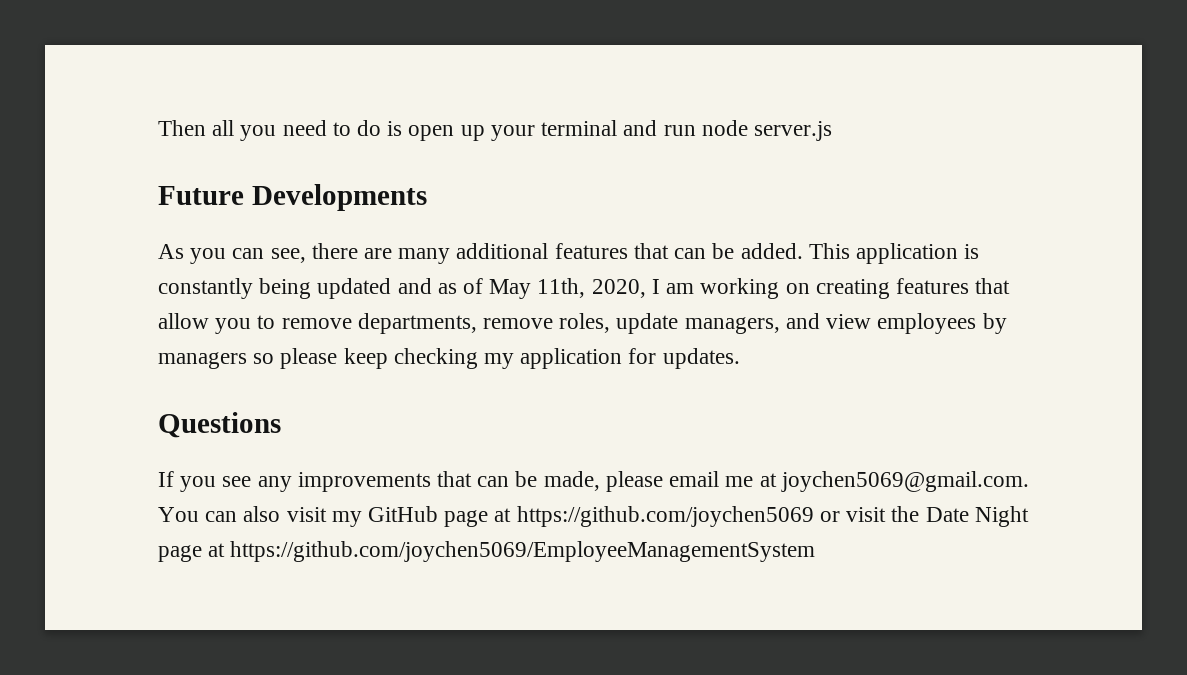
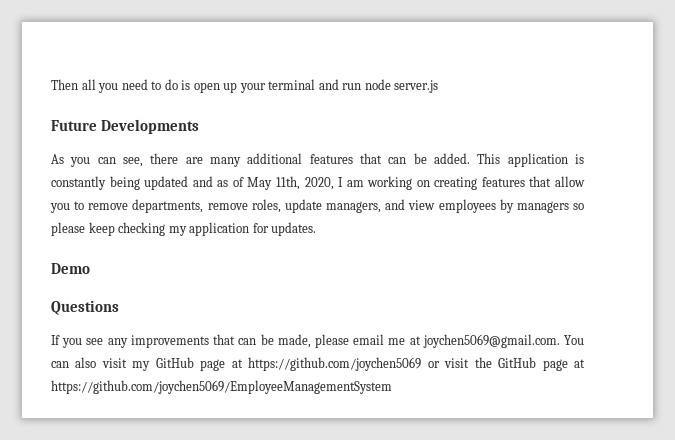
+ Demo
- If you see any improvements that can be made, please email me at joychen5069@gmail.com. You can also visit my GitHub page at https://github.com/joychen5069 or visit the Date Night page at https://github.com/joychen5069/EmployeeManagementSystem
+ If you see any improvements that can be made, please email me at joychen5069@gmail.com. You can also visit my GitHub page at https://github.com/joychen5069 or visit the GitHub page at https://github.com/joychen5069/EmployeeManagementSystem

